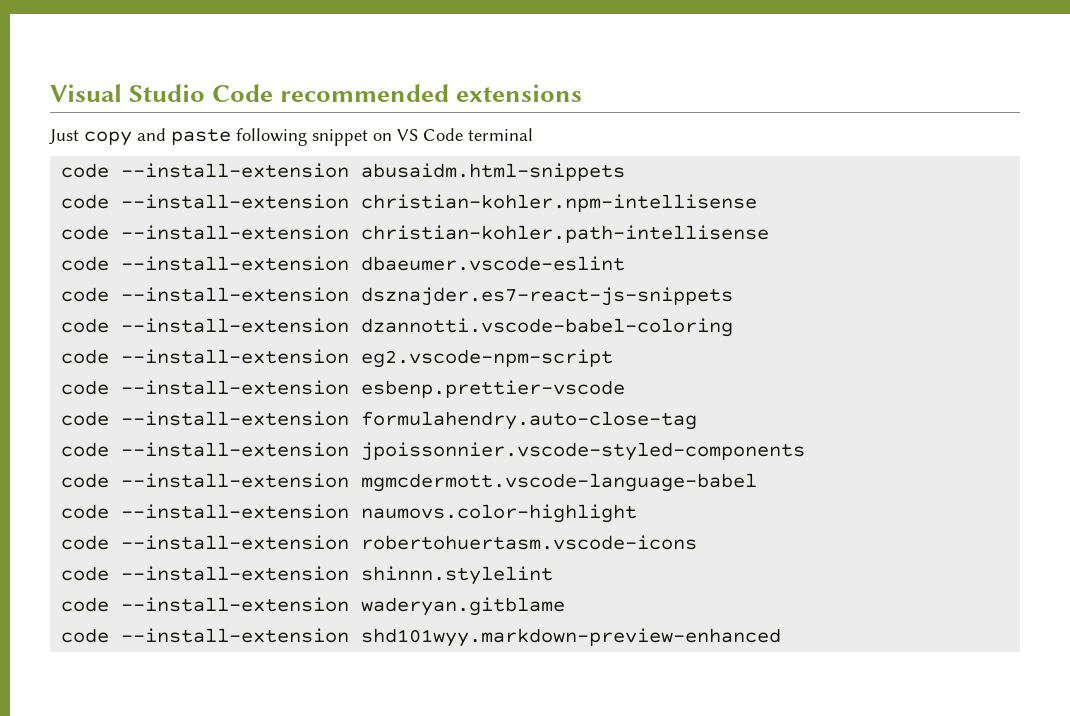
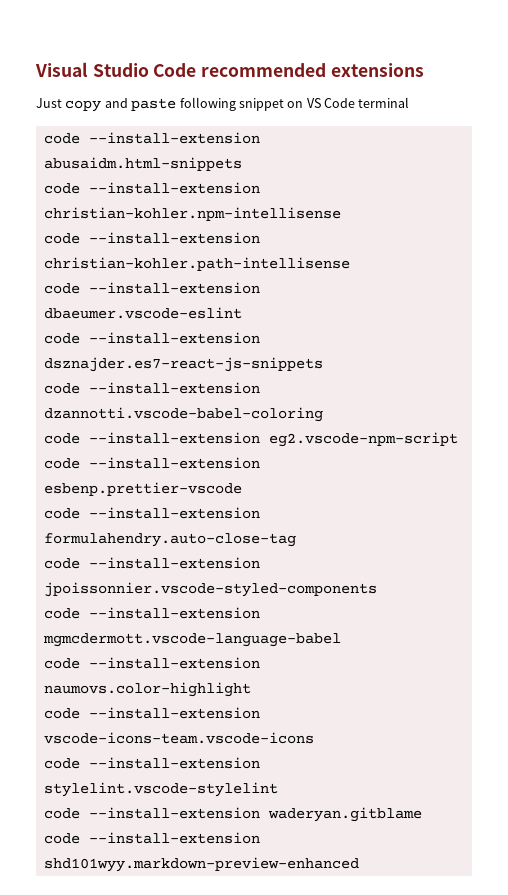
- code --install-extension robertohuertasm.vscode-icons
- code --install-extension shinnn.stylelint
+ code --install-extension vscode-icons-team.vscode-icons
+ code --install-extension stylelint.vscode-stylelint

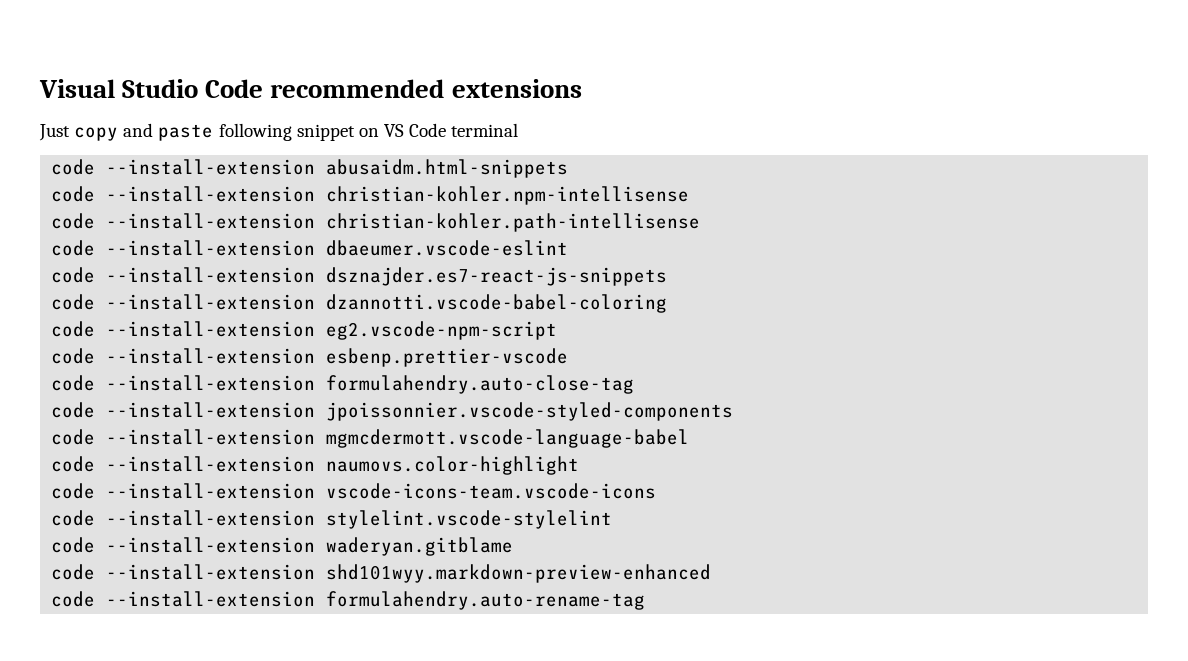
+ code --install-extension formulahendry.auto-rename-tag

